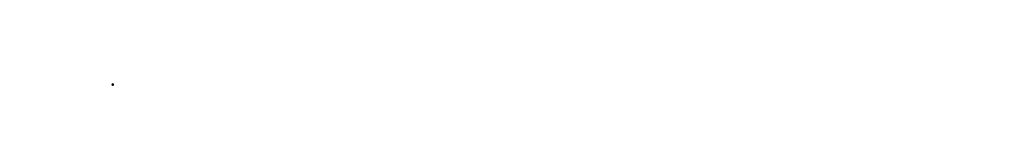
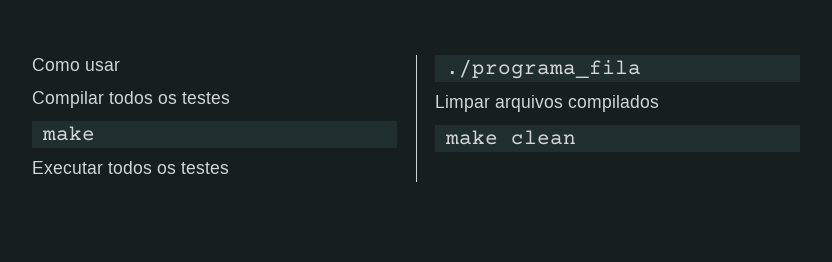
- .
+ Como usar
+ Compilar todos os testes
+ make
+ Executar todos os testes
+ ./programa_fila
+ Limpar arquivos compilados
+ make clean

